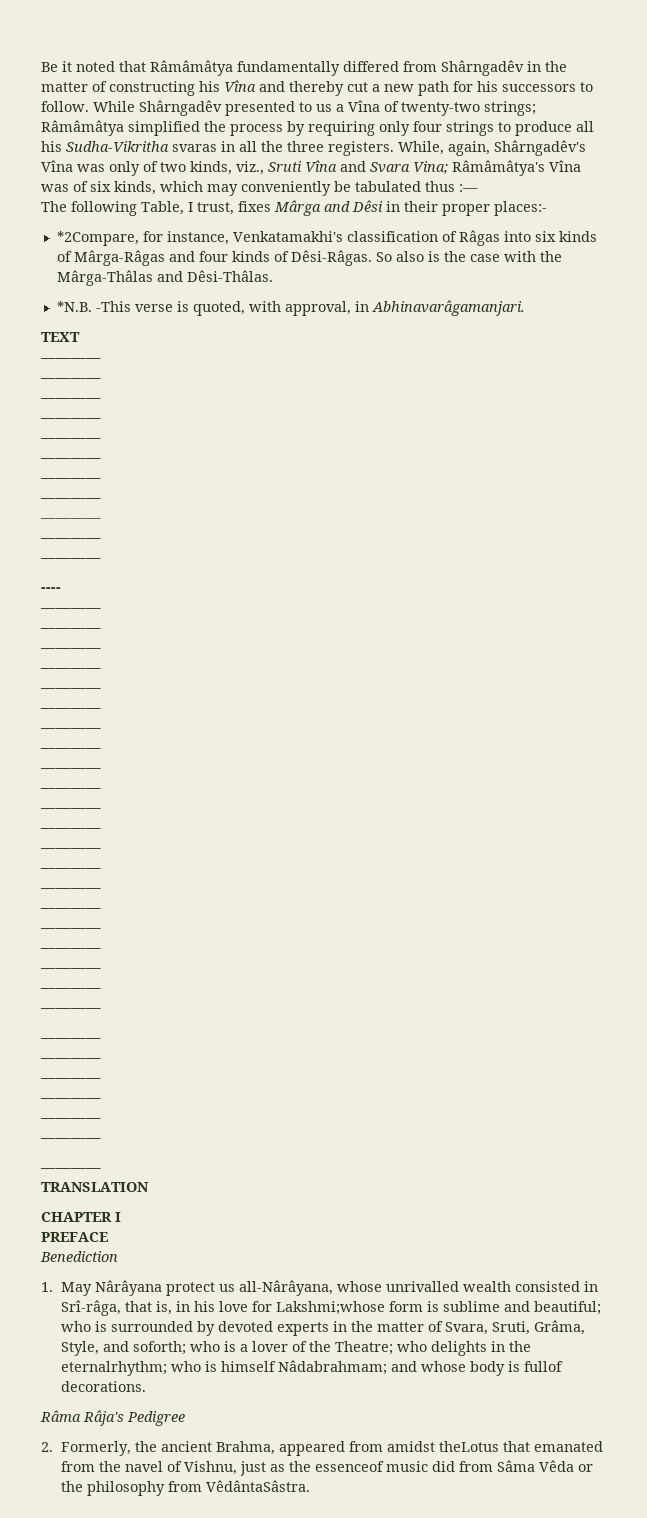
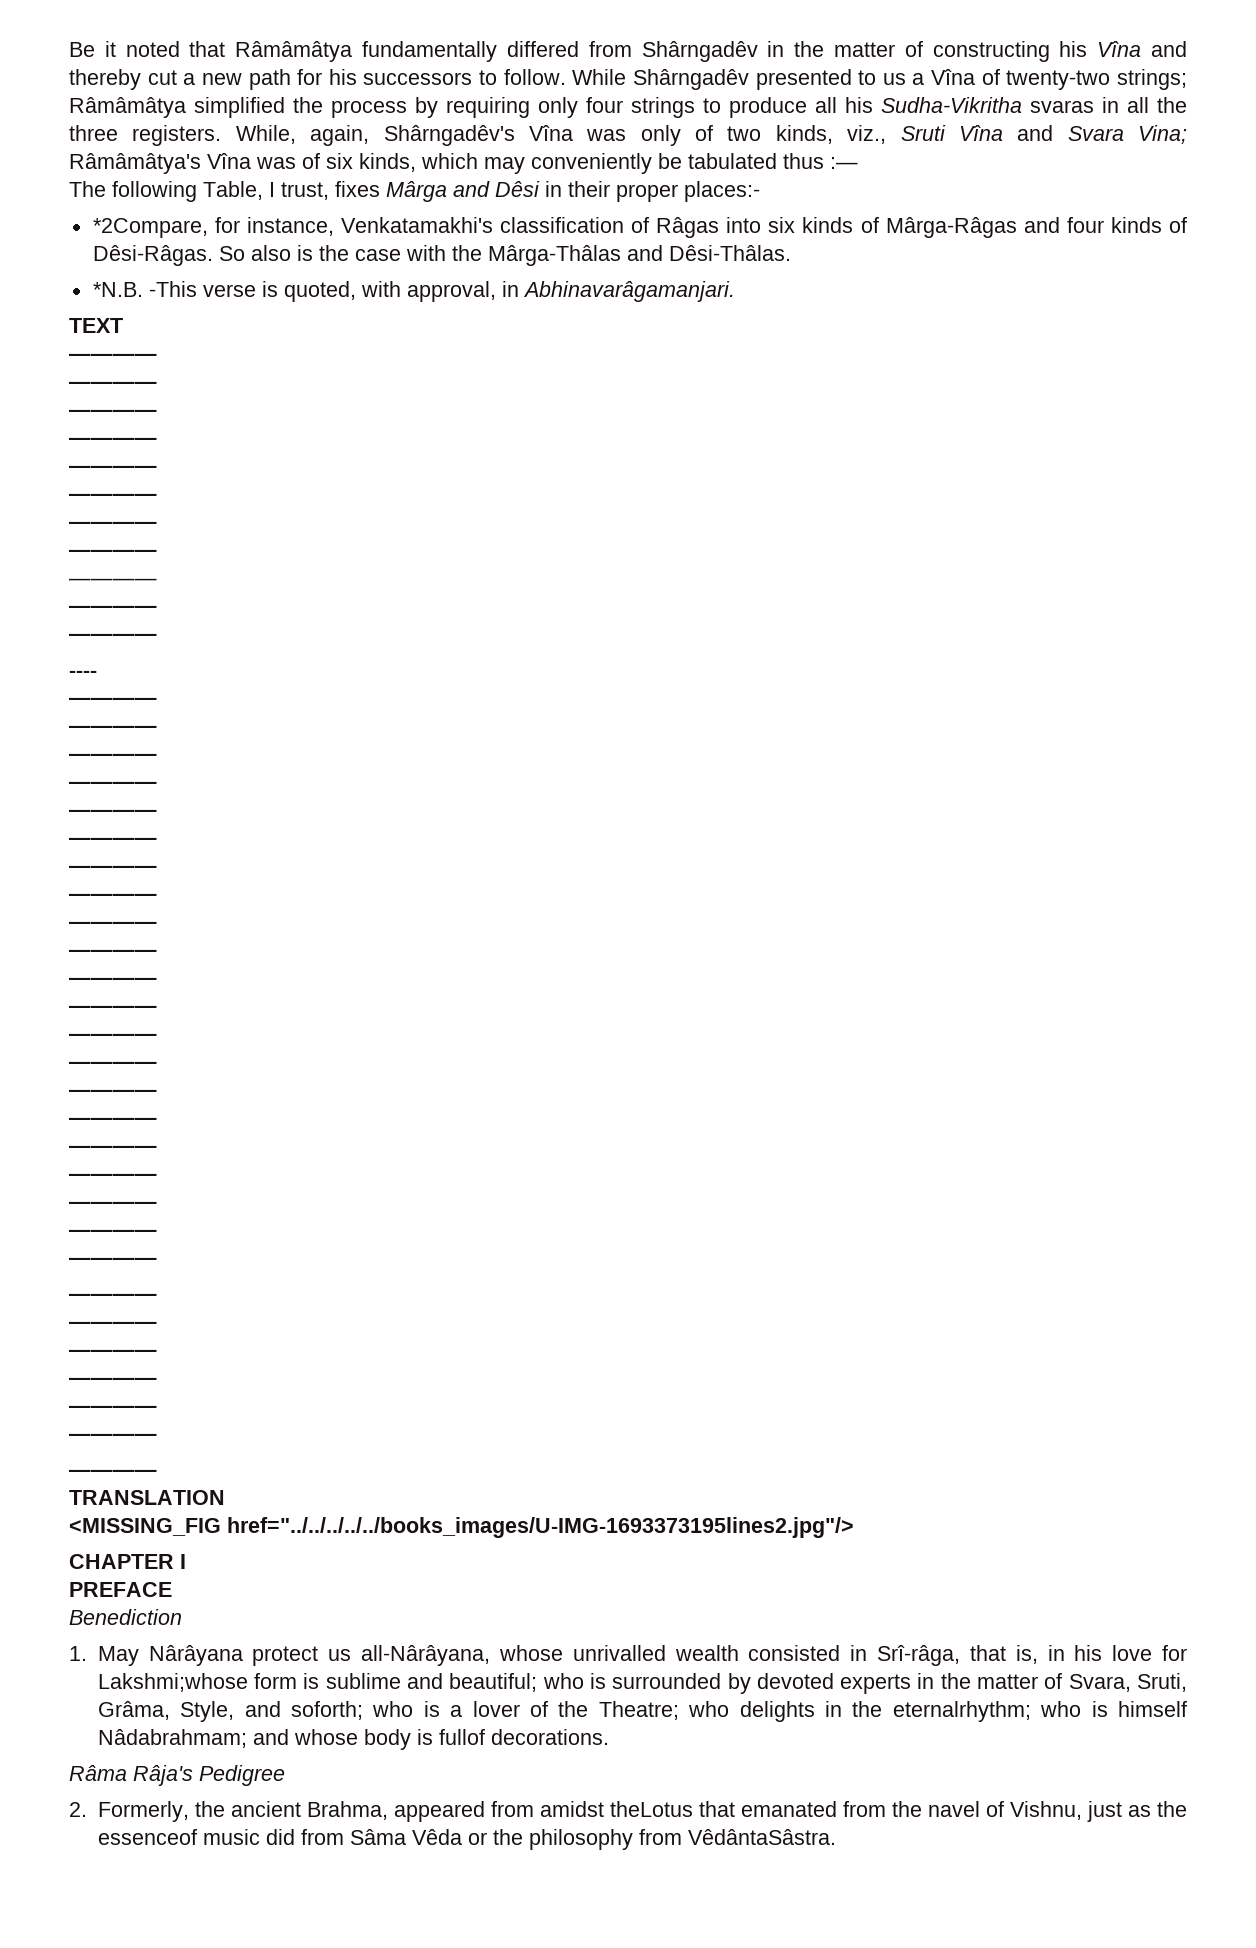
+ <MISSING_FIG href="../../../../../books_images/U-IMG-1693373195lines2.jpg"/>

